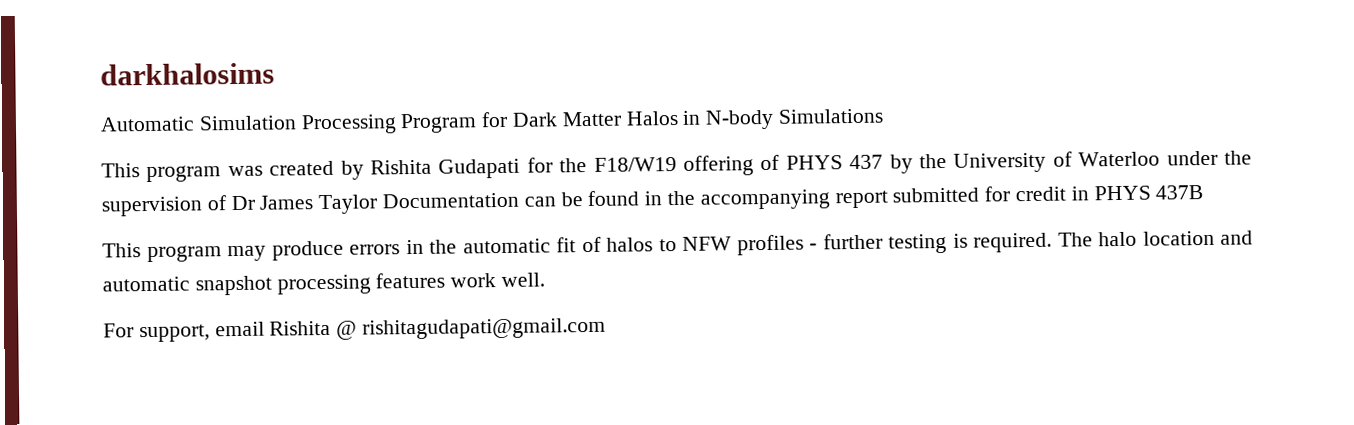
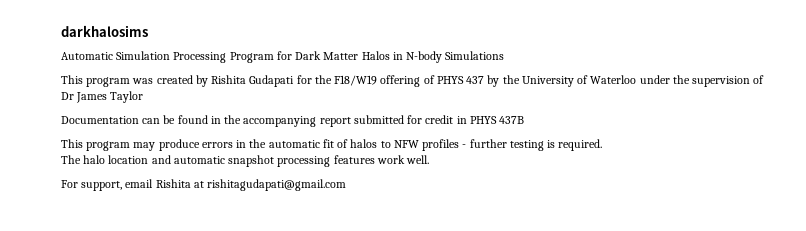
- This program was created by Rishita Gudapati for the F18/W19 offering of PHYS 437 by the University of Waterloo under the supervision of Dr James Taylor Documentation can be found in the accompanying report submitted for credit in PHYS 437B
+ This program was created by Rishita Gudapati for the F18/W19 offering of PHYS 437 by the University of Waterloo under the supervision of Dr James Taylor
+ Documentation can be found in the accompanying report submitted for credit in PHYS 437B
- This program may produce errors in the automatic fit of halos to NFW profiles - further testing is required. The halo location and automatic snapshot processing features work well.
+ This program may produce errors in the automatic fit of halos to NFW profiles - further testing is required.
+ The halo location and automatic snapshot processing features work well.
- For support, email Rishita @ rishitagudapati@gmail.com
+ For support, email Rishita at rishitagudapati@gmail.com

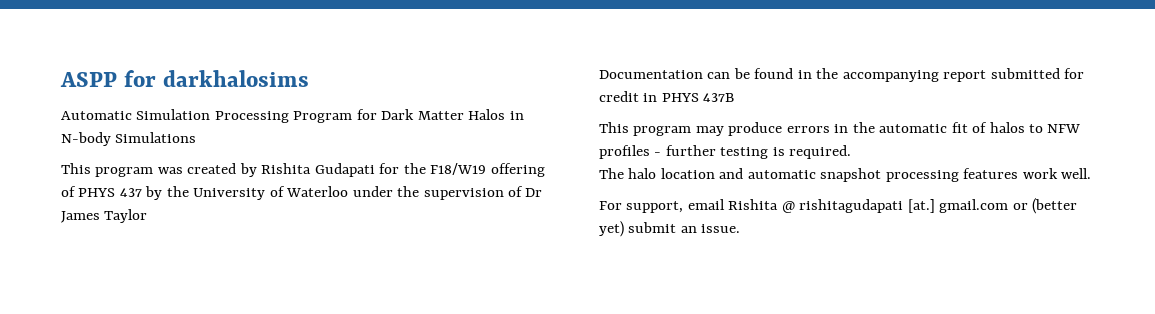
- darkhalosims
+ ASPP for darkhalosims
- For support, email Rishita at rishitagudapati@gmail.com
+ For support, email Rishita @ rishitagudapati [at.] gmail.com or (better yet) submit an issue.

